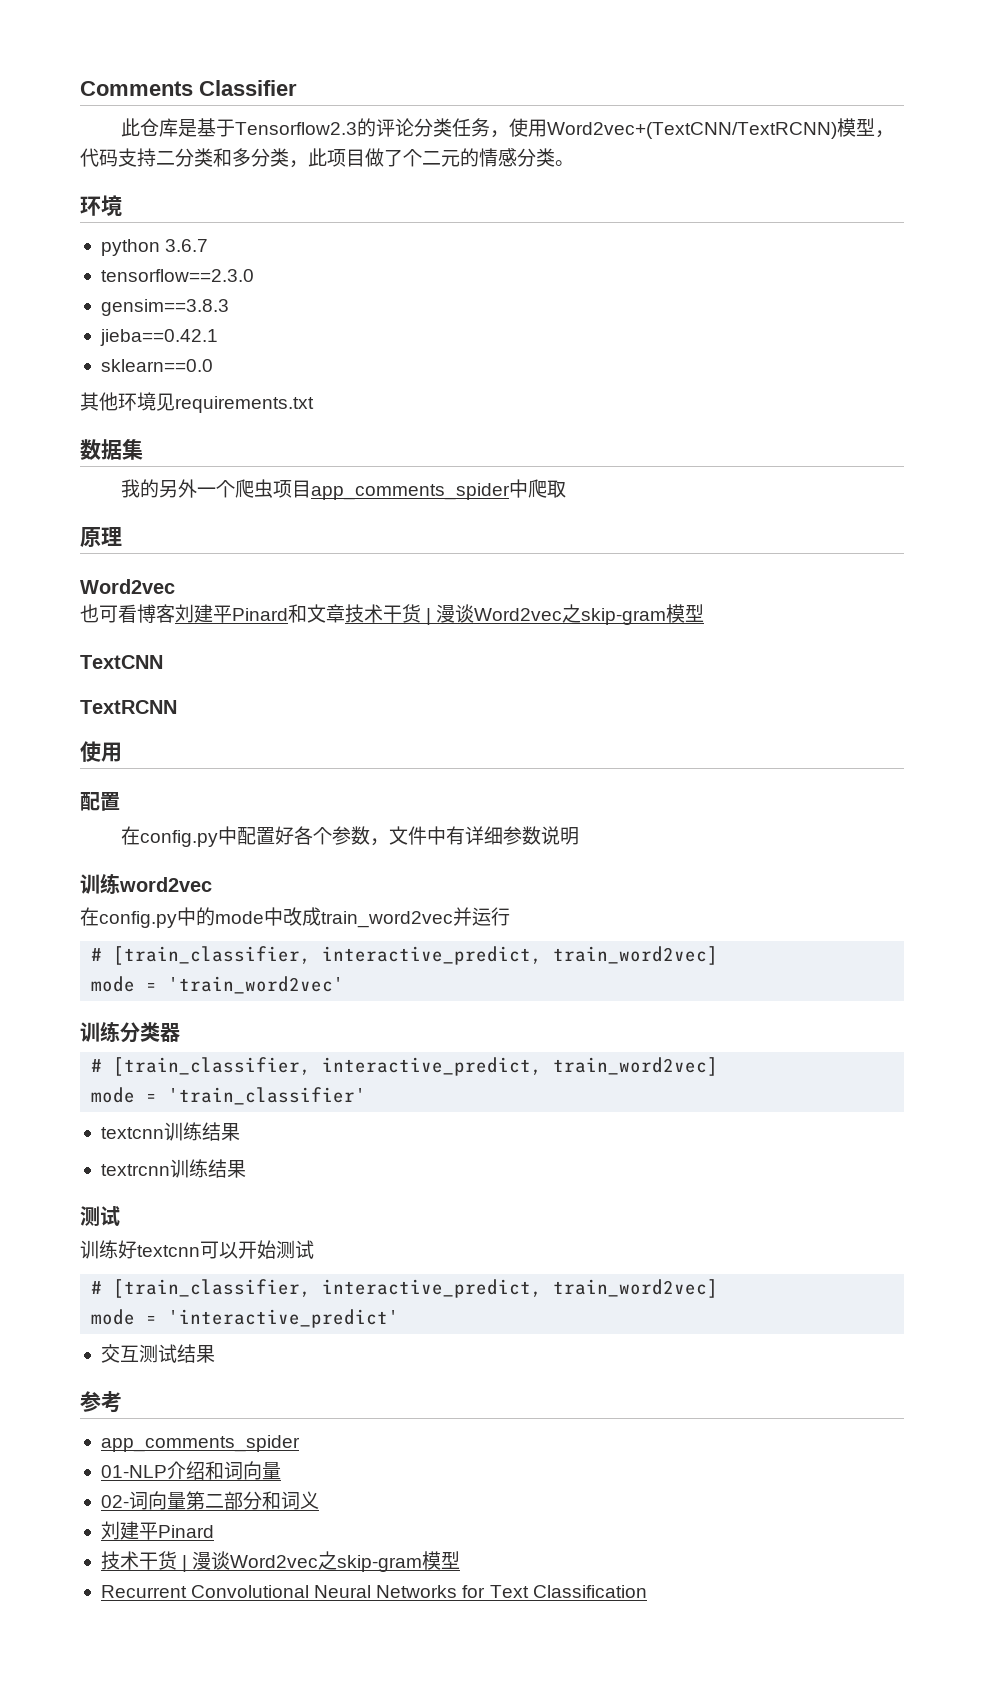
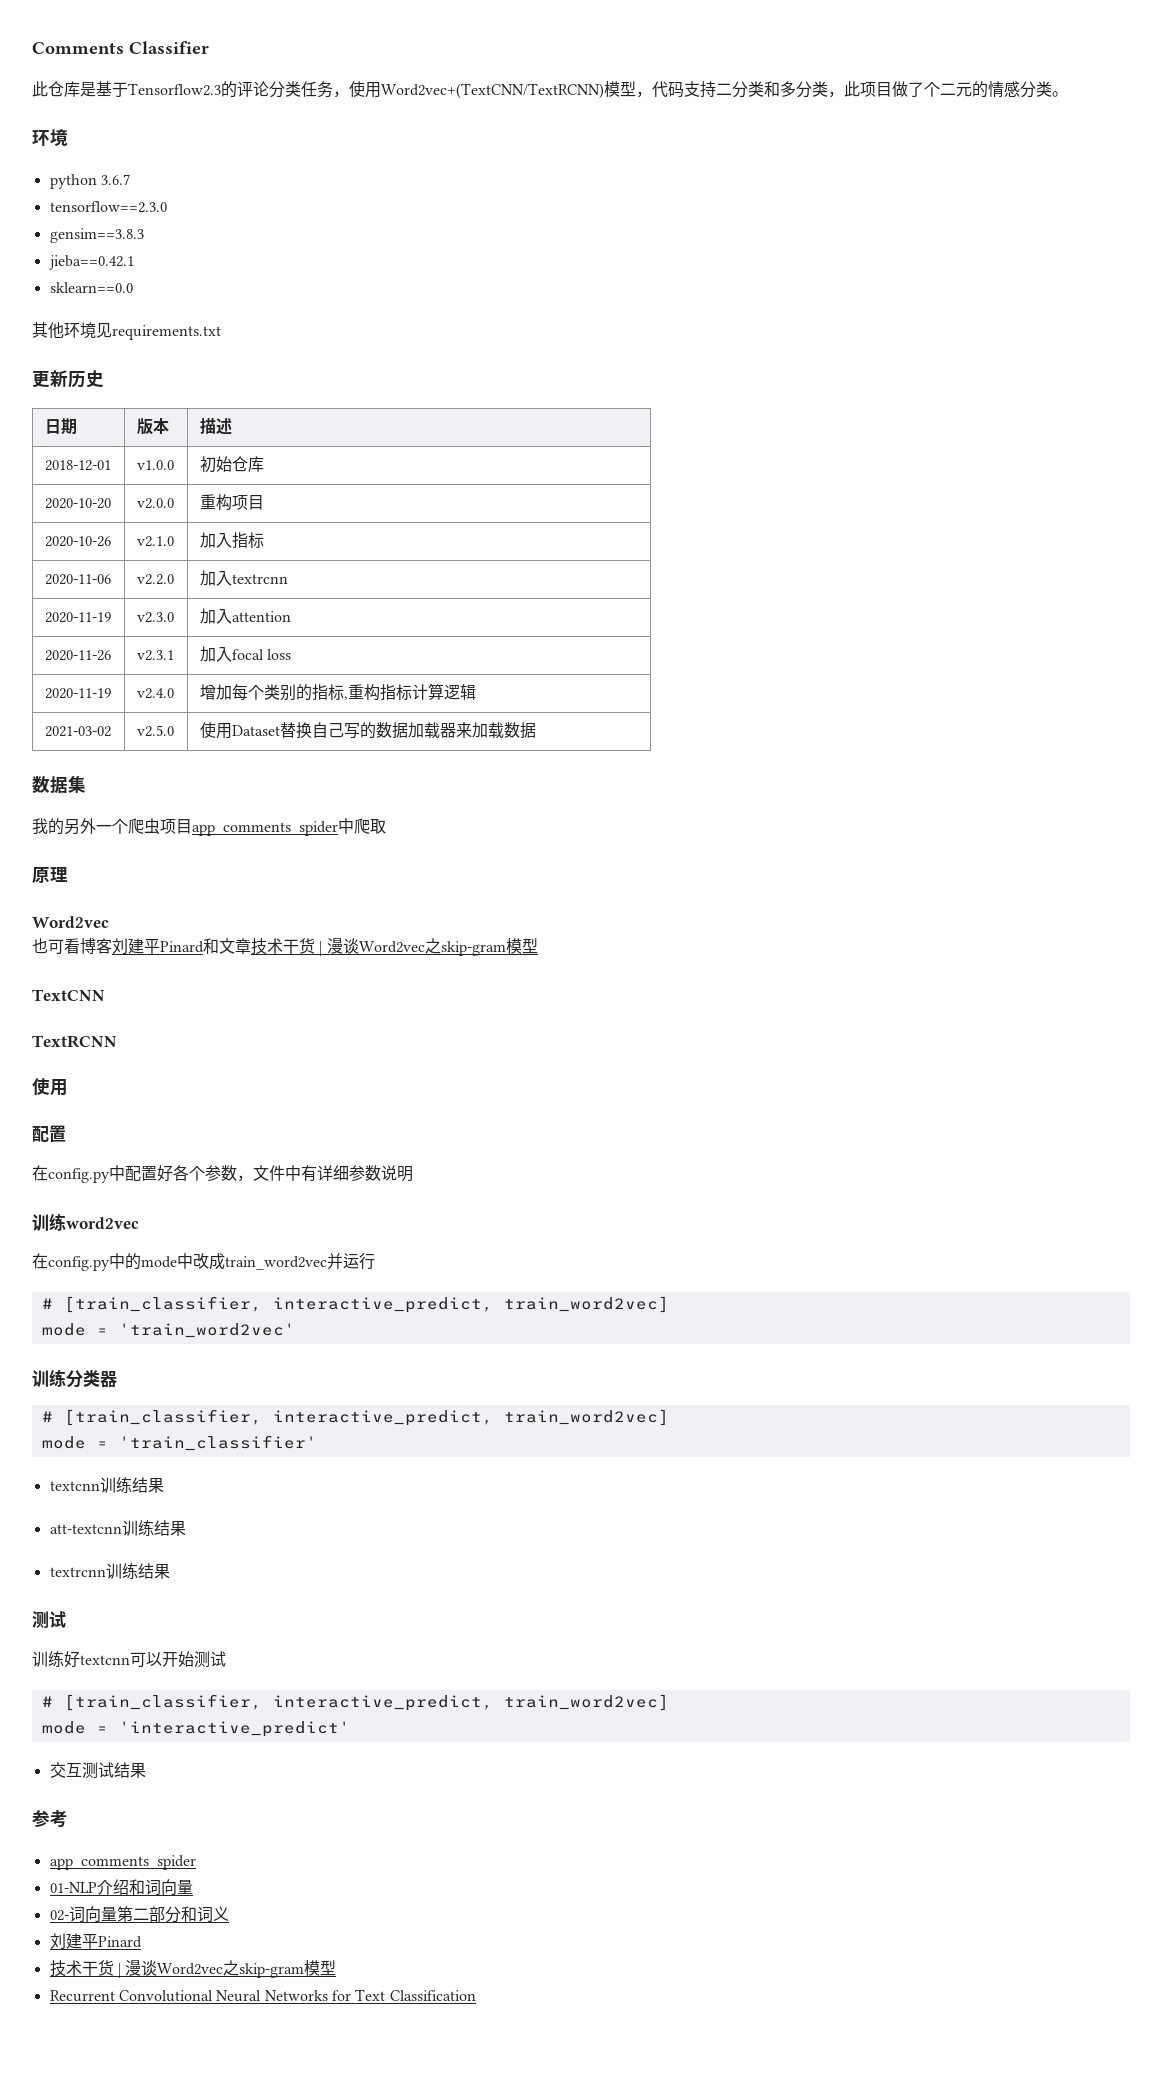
+ 更新历史
+ 日期 | 版本 | 描述
+ 2018-12-01 | v1.0.0 | 初始仓库
+ 2020-10-20 | v2.0.0 | 重构项目
+ 2020-10-26 | v2.1.0 | 加入指标
+ 2020-11-06 | v2.2.0 | 加入textrcnn
+ 2020-11-19 | v2.3.0 | 加入attention
+ 2020-11-26 | v2.3.1 | 加入focal loss
+ 2020-11-19 | v2.4.0 | 增加每个类别的指标,重构指标计算逻辑
+ 2021-03-02 | v2.5.0 | 使用Dataset替换自己写的数据加载器来加载数据
+ att-textcnn训练结果

